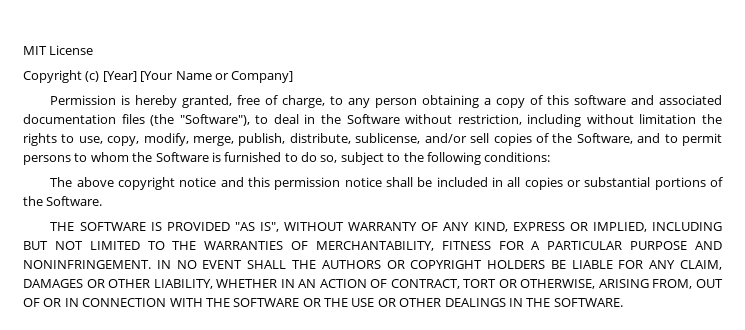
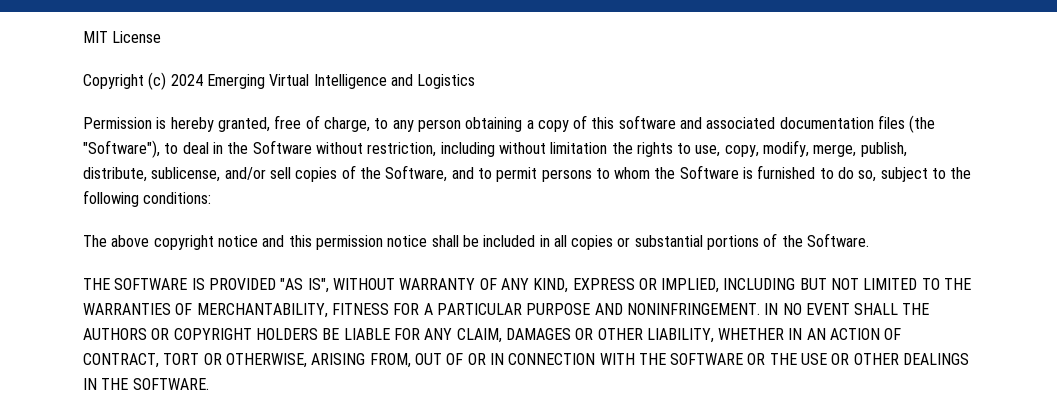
- Copyright (c) [Year] [Your Name or Company]
+ Copyright (c) 2024 Emerging Virtual Intelligence and Logistics

